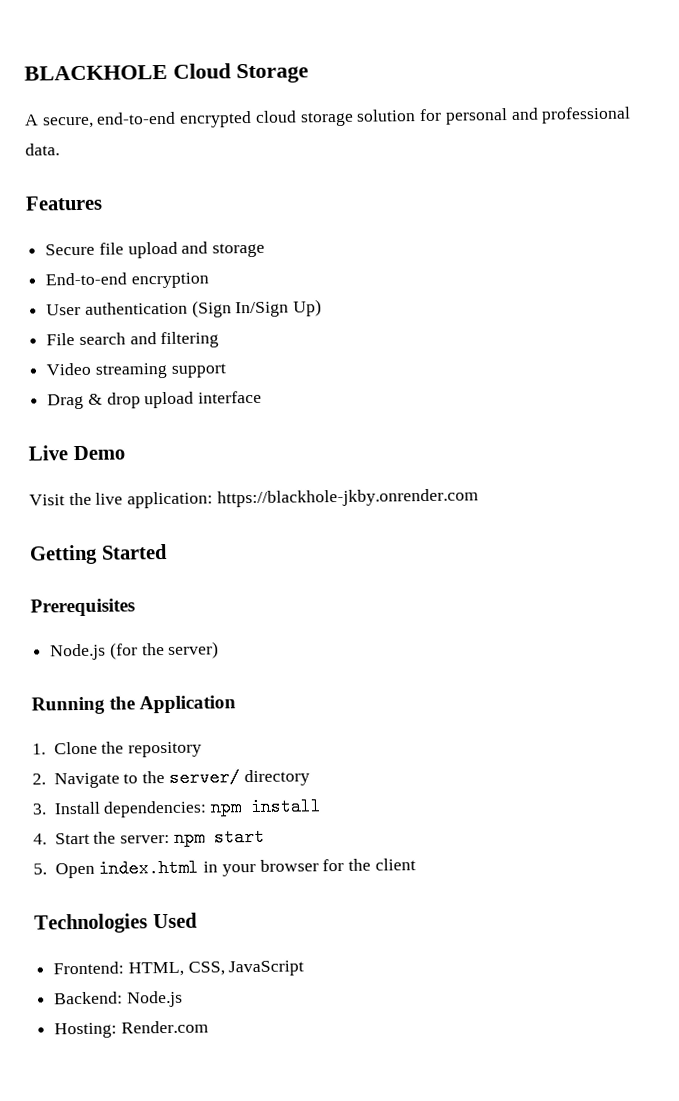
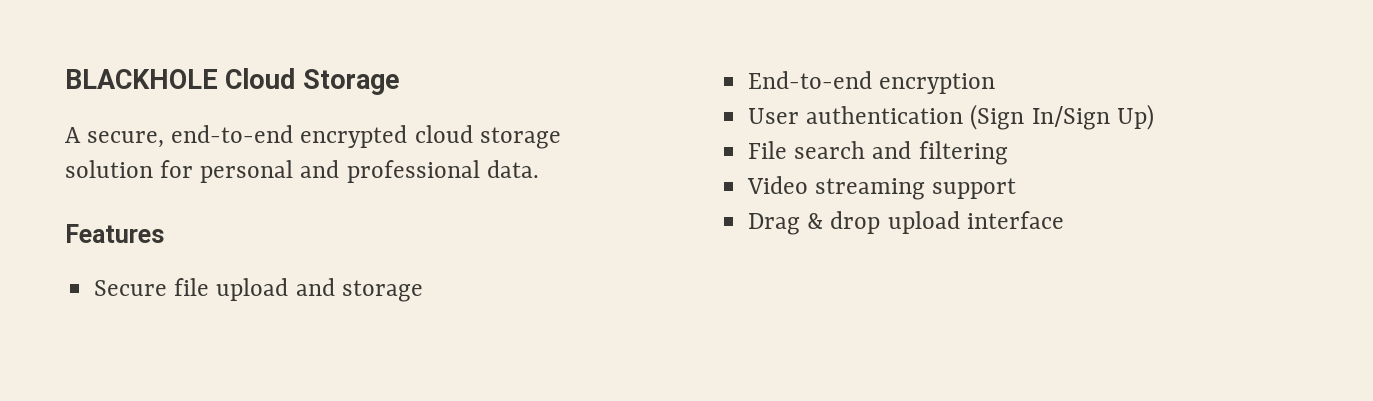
- Live Demo
- Visit the live application: https://blackhole-jkby.onrender.com
- Getting Started
- Prerequisites
- Node.js (for the server)
- Running the Application
- 1. Clone the repository
- 2. Navigate to the server/ directory
- 3. Install dependencies: npm install
- 4. Start the server: npm start
- 5. Open index.html in your browser for the client
- Technologies Used
- Frontend: HTML, CSS, JavaScript
- Backend: Node.js
- Hosting: Render.com

